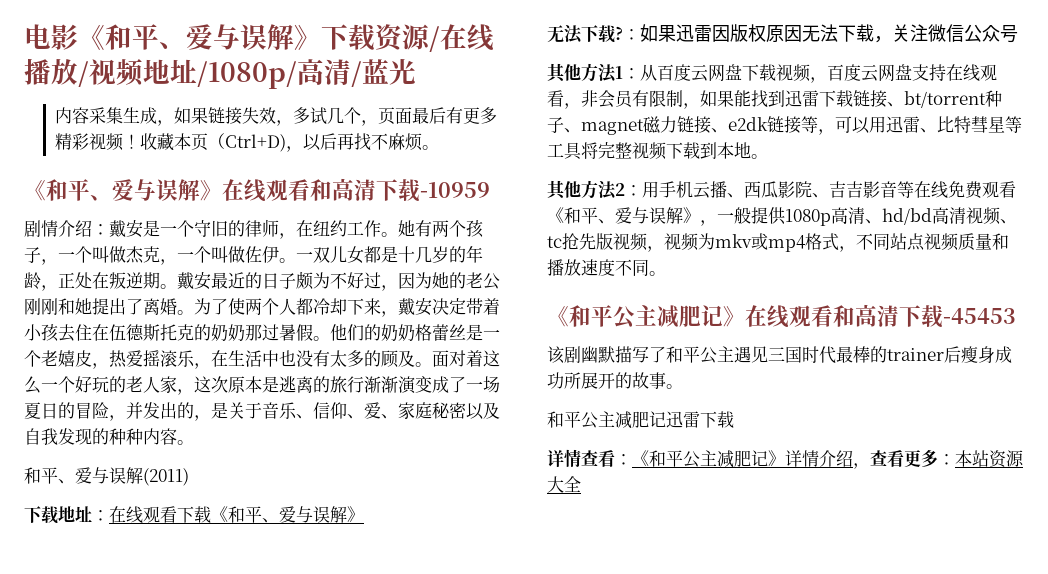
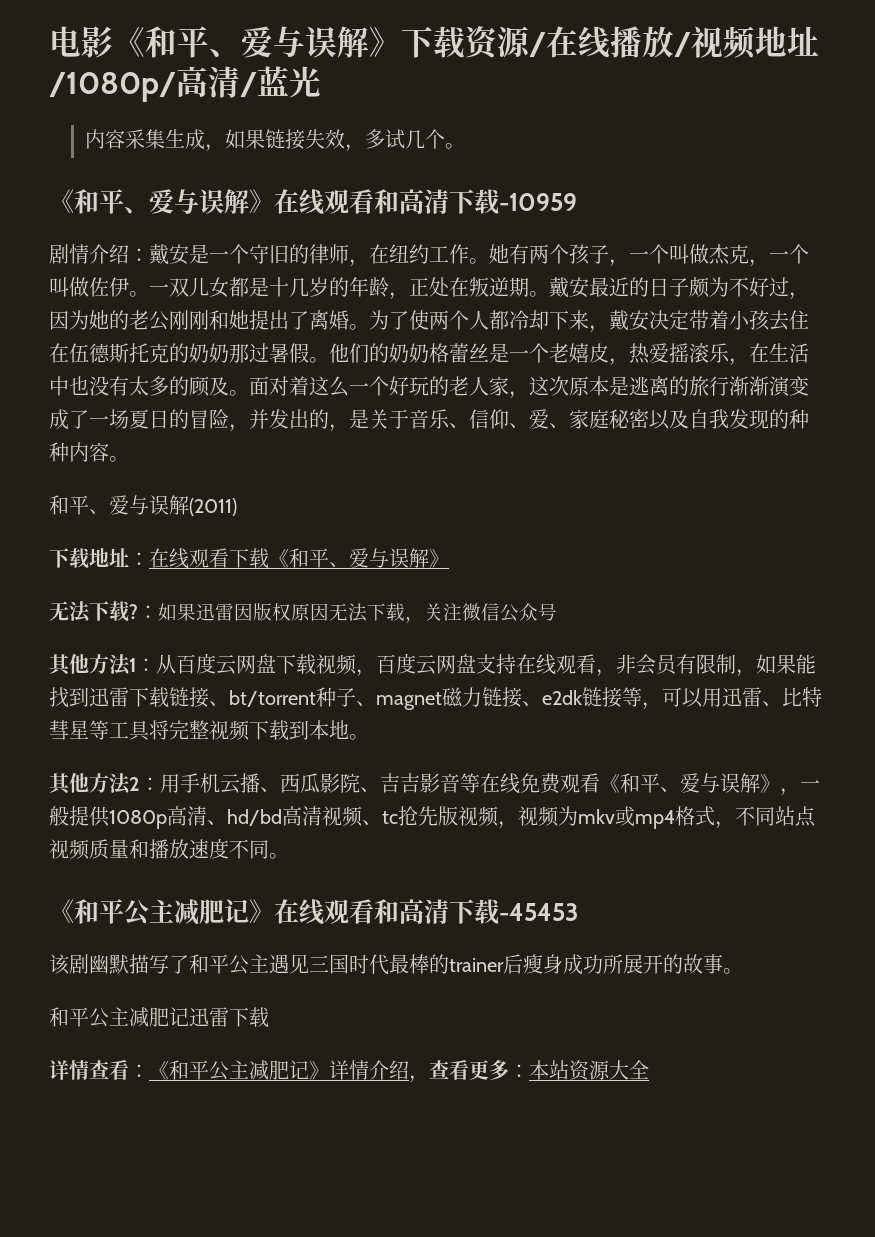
- 内容采集生成，如果链接失效，多试几个，页面最后有更多精彩视频！收藏本页（Ctrl+D)，以后再找不麻烦。
+ 内容采集生成，如果链接失效，多试几个。

